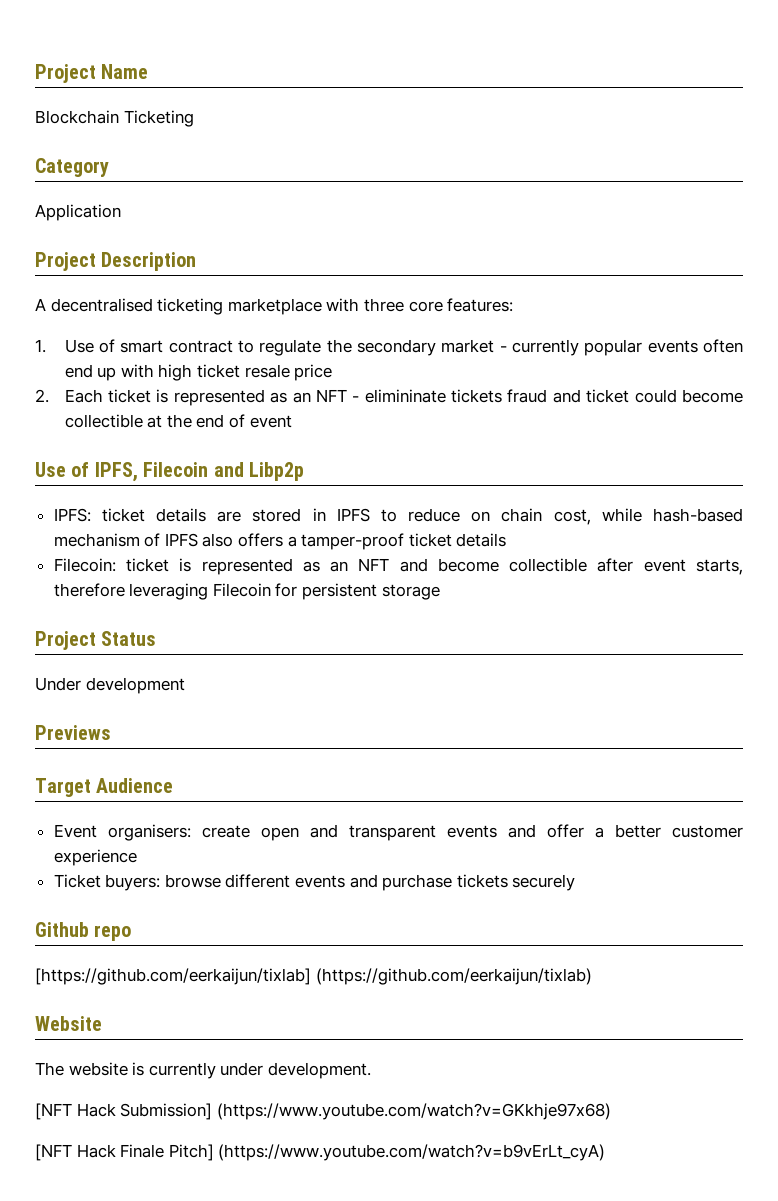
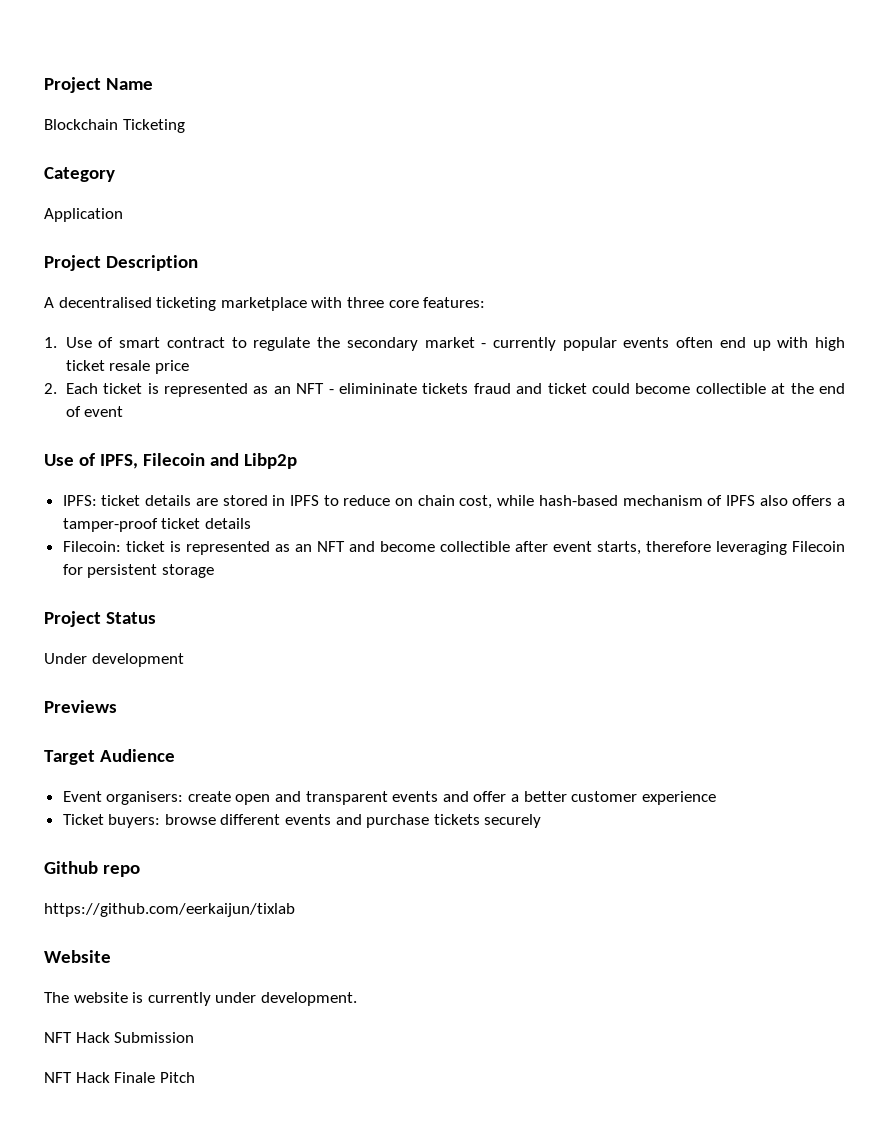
- [https://github.com/eerkaijun/tixlab] (https://github.com/eerkaijun/tixlab)
+ https://github.com/eerkaijun/tixlab
- [NFT Hack Submission] (https://www.youtube.com/watch?v=GKkhje97x68)
- [NFT Hack Finale Pitch] (https://www.youtube.com/watch?v=b9vErLt_cyA)
+ NFT Hack Submission
+ NFT Hack Finale Pitch

